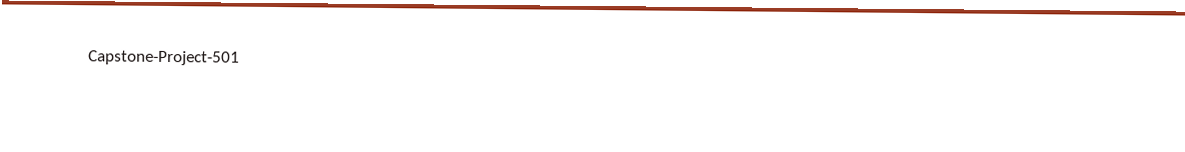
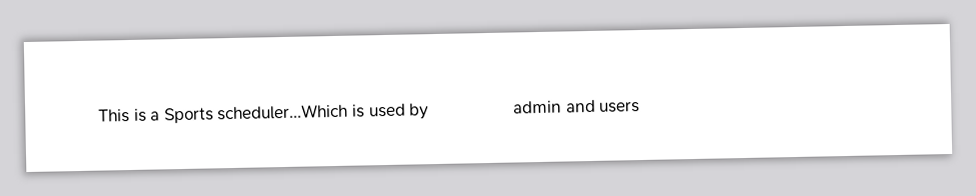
- Capstone-Project-501
+ This is a Sports scheduler...Which is used by admin and users

